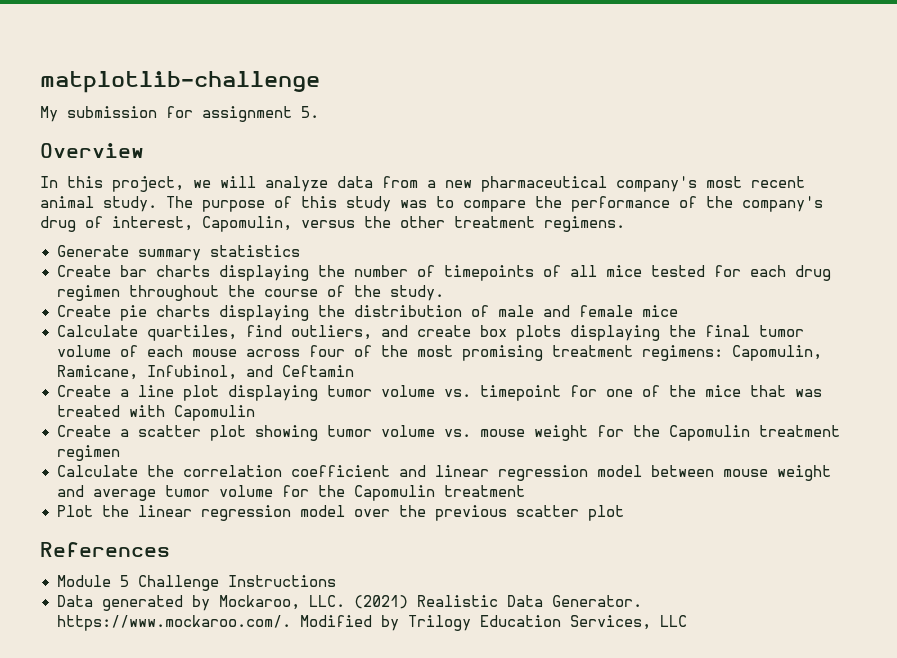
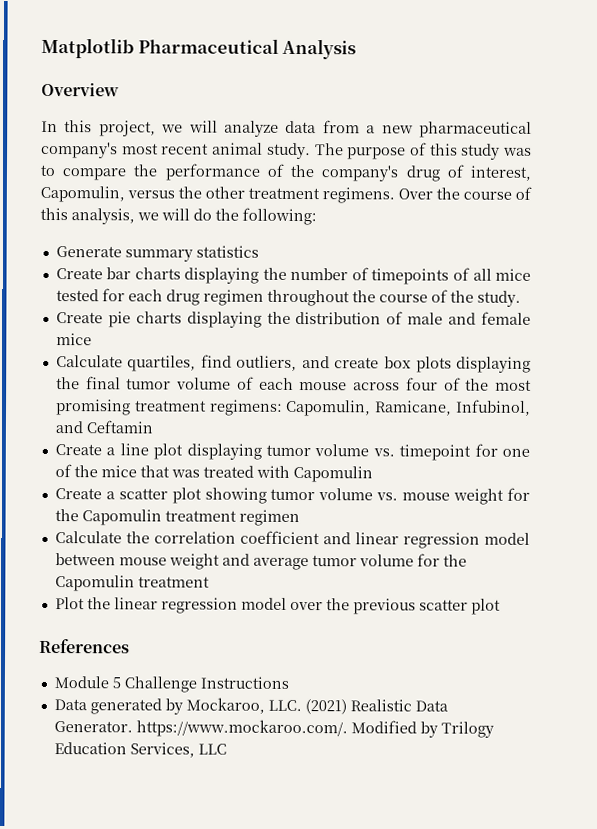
- matplotlib-challenge
- My submission for assignment 5.
+ Matplotlib Pharmaceutical Analysis
+ Over the course of this analysis, we will do the following:

